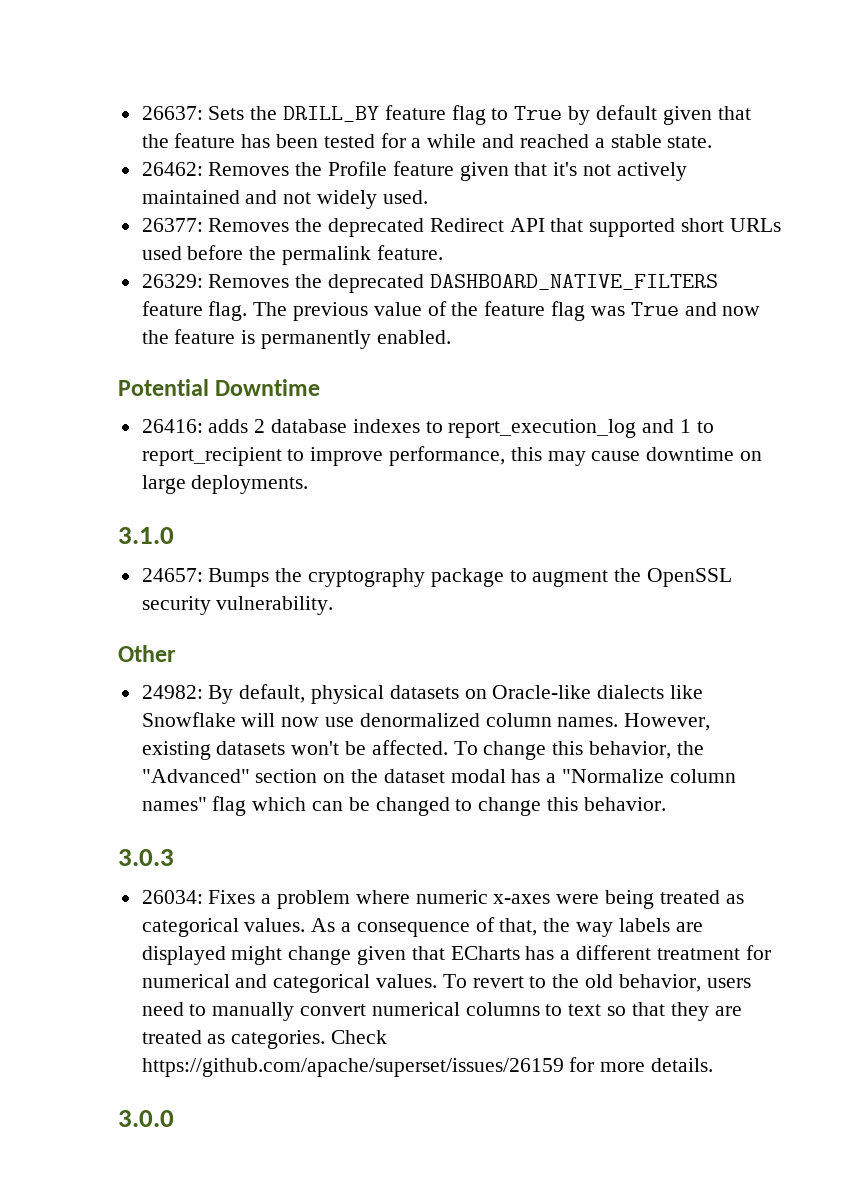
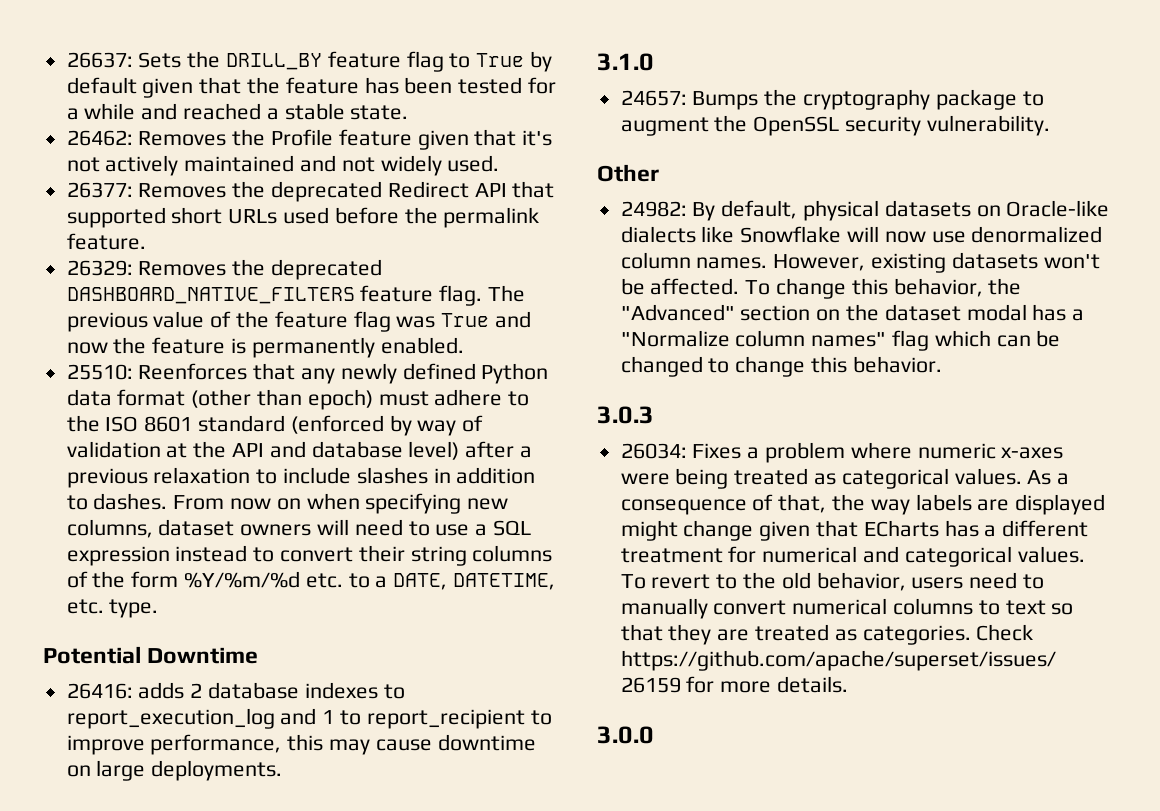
+ 25510: Reenforces that any newly defined Python data format (other than epoch) must adhere to the ISO 8601 standard (enforced by way of validation at the API and database level) after a previous relaxation to include slashes in addition to dashes. From now on when specifying new columns, dataset owners will need to use a SQL expression instead to convert their string columns of the form %Y/%m/%d etc. to a DATE, DATETIME, etc. type.

